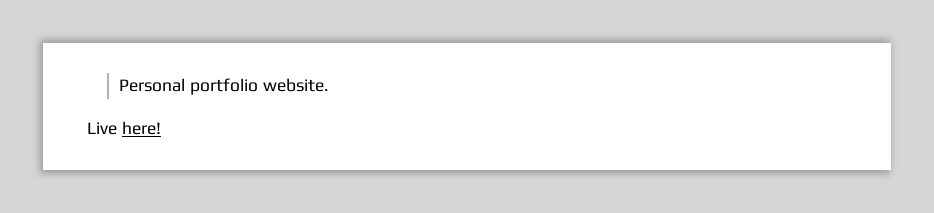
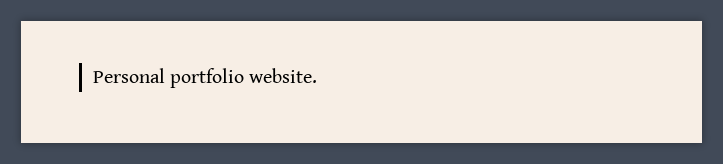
- Live here!

